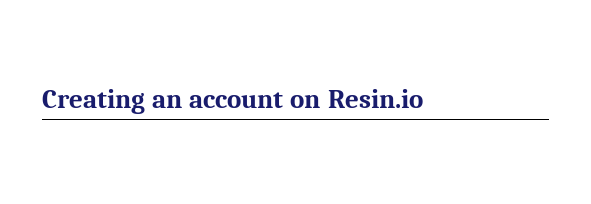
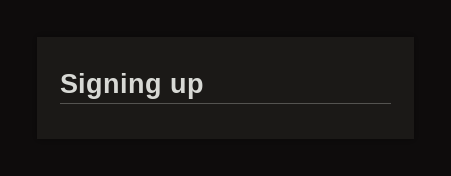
- Creating an account on Resin.io
+ Signing up

